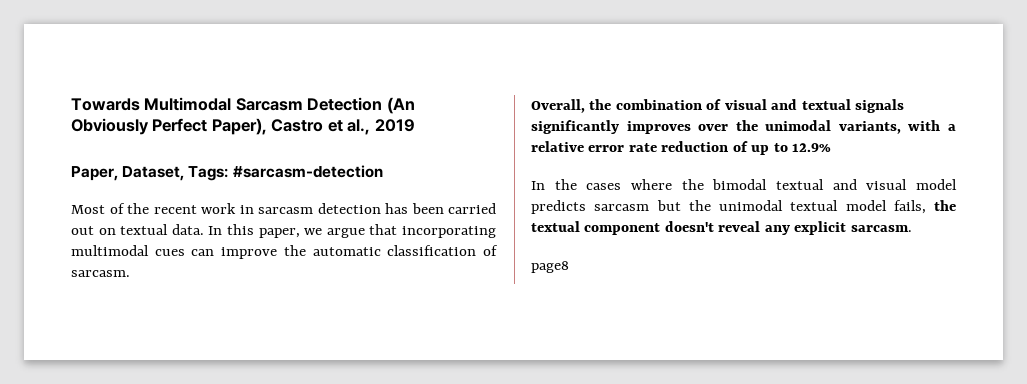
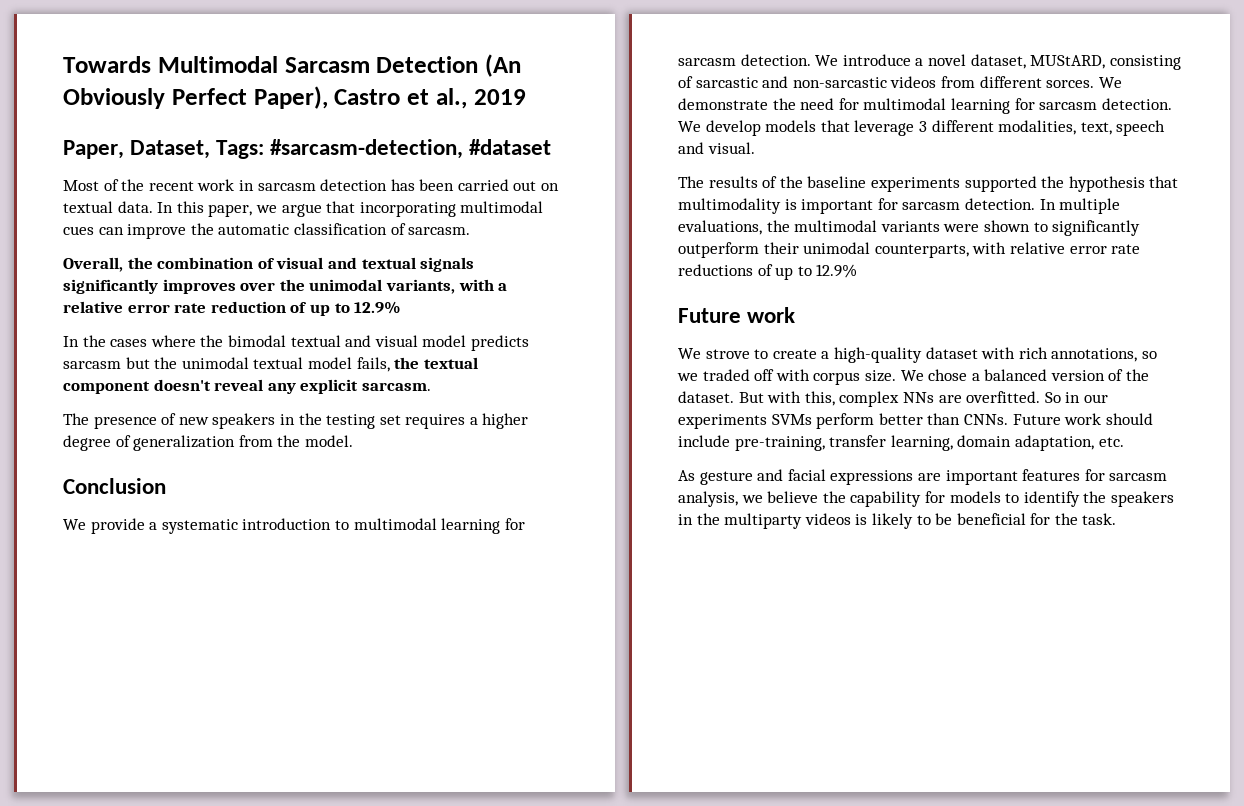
- Paper, Dataset, Tags: #sarcasm-detection
+ Paper, Dataset, Tags: #sarcasm-detection, #dataset
- page8
+ The presence of new speakers in the testing set requires a higher degree of generalization from the model.
+ Conclusion
+ We provide a systematic introduction to multimodal learning for sarcasm detection. We introduce a novel dataset, MUStARD, consisting of sarcastic and non-sarcastic videos from different sorces. We demonstrate the need for multimodal learning for sarcasm detection. We develop models that leverage 3 different modalities, text, speech and visual.
+ The results of the baseline experiments supported the hypothesis that multimodality is important for sarcasm detection. In multiple evaluations, the multimodal variants were shown to significantly outperform their unimodal counterparts, with relative error rate reductions of up to 12.9%
+ Future work
+ We strove to create a high-quality dataset with rich annotations, so we traded off with corpus size. We chose a balanced version of the dataset. But with this, complex NNs are overfitted. So in our experiments SVMs perform better than CNNs. Future work should include pre-training, transfer learning, domain adaptation, etc.
+ As gesture and facial expressions are important features for sarcasm analysis, we believe the capability for models to identify the speakers in the multiparty videos is likely to be beneficial for the task.

